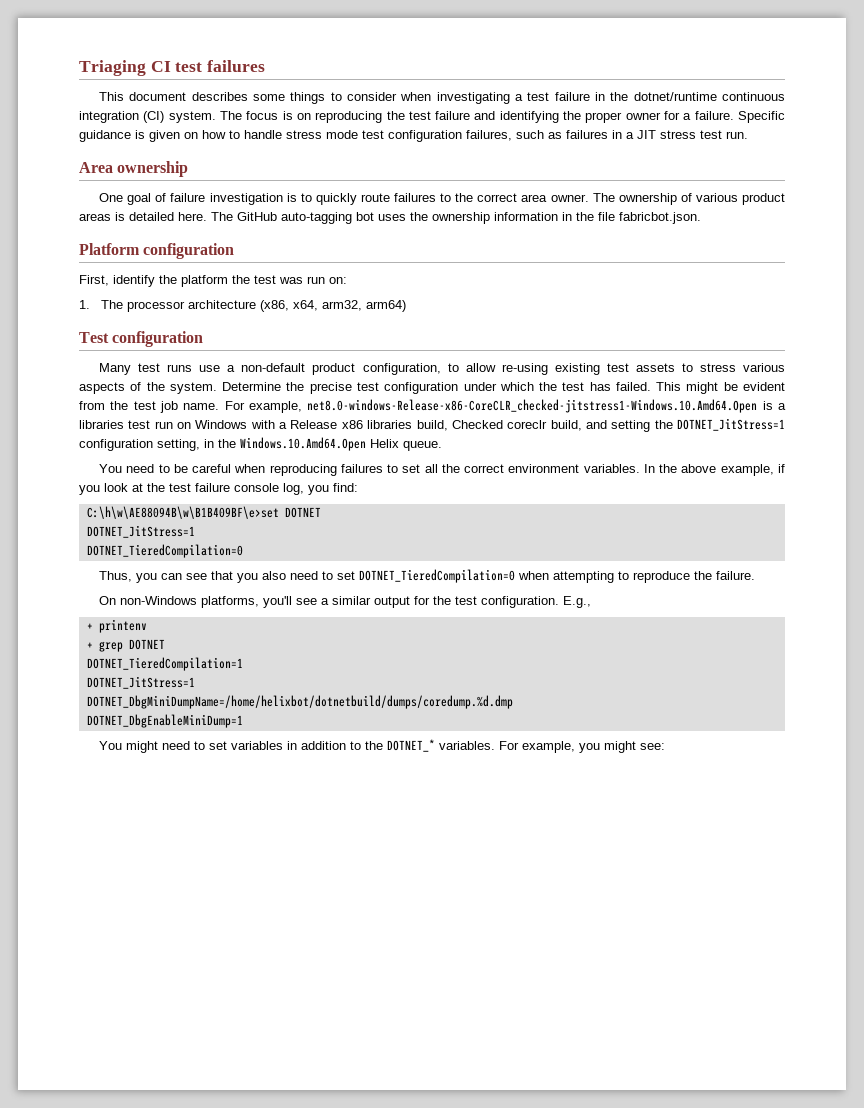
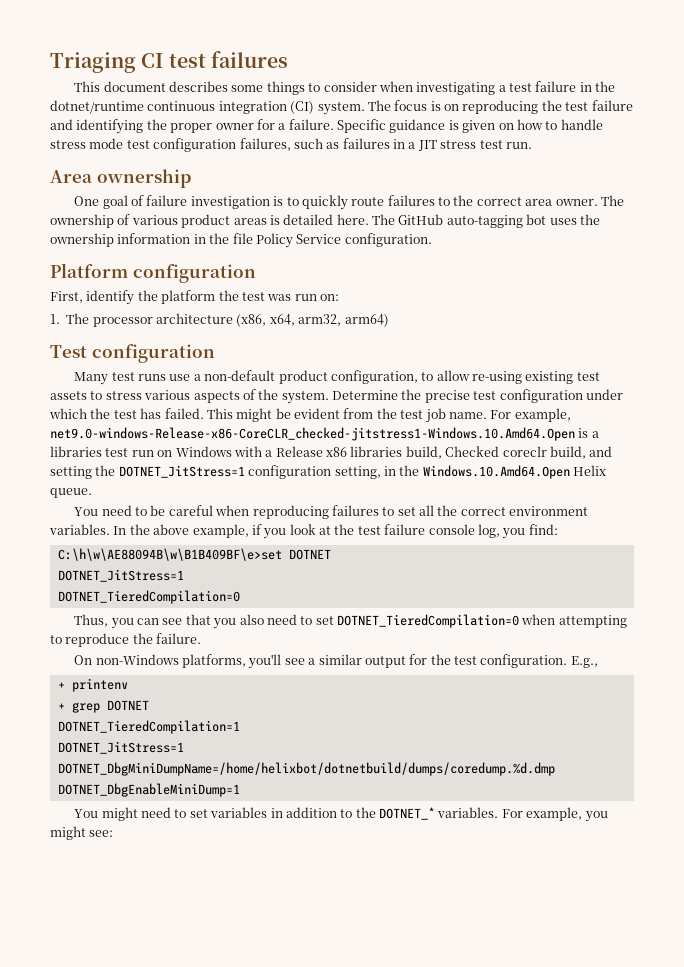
- The GitHub auto-tagging bot uses the ownership information in the file fabricbot.json.
+ The GitHub auto-tagging bot uses the ownership information in the file Policy Service configuration.
- For example, net8.0-windows-Release-x86-CoreCLR_checked-jitstress1-Windows.10.Amd64.Open is a libraries test run on Windows with a Release x86 libraries build, Checked coreclr build, and setting the DOTNET_JitStress=1 configuration setting, in the Windows.10.Amd64.Open Helix queue.
+ For example, net9.0-windows-Release-x86-CoreCLR_checked-jitstress1-Windows.10.Amd64.Open is a libraries test run on Windows with a Release x86 libraries build, Checked coreclr build, and setting the DOTNET_JitStress=1 configuration setting, in the Windows.10.Amd64.Open Helix queue.

